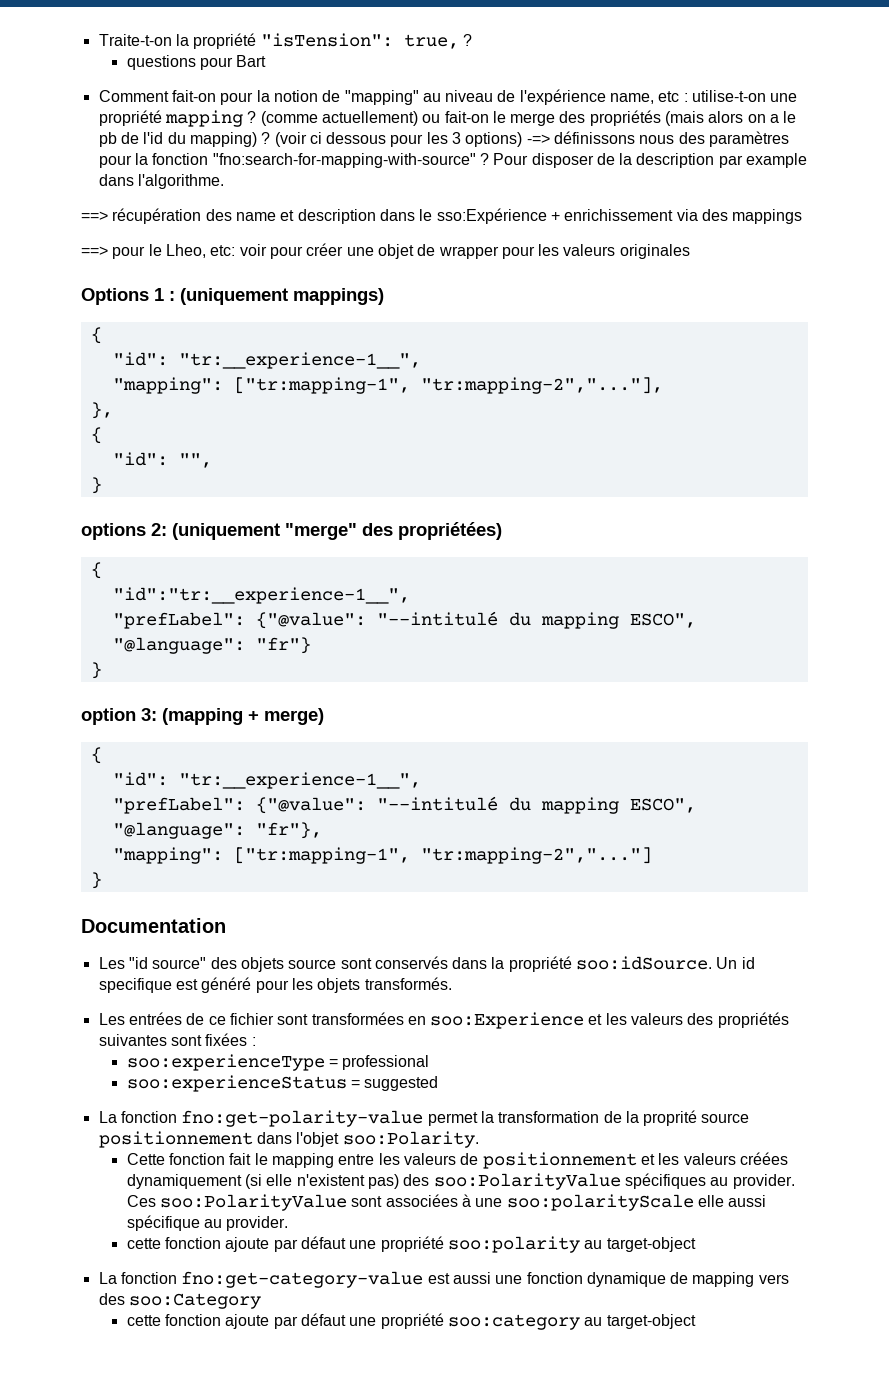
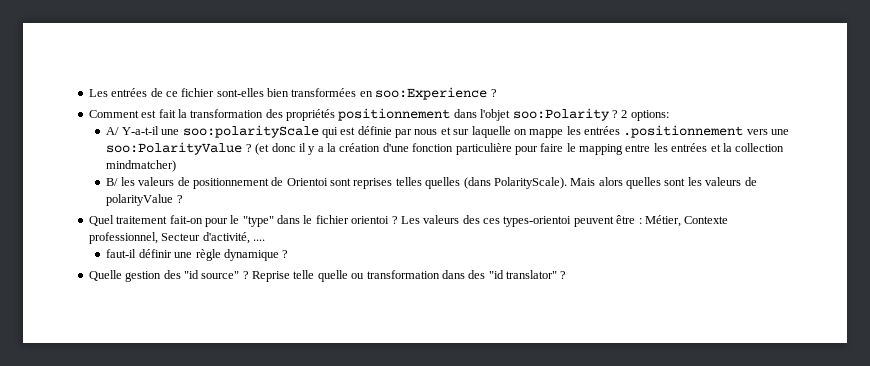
- Traite-t-on la propriété "isTension": true, ?
- questions pour Bart
- Comment fait-on pour la notion de "mapping" au niveau de l'expérience name, etc : utilise-t-on une propriété mapping ? (comme actuellement) ou fait-on le merge des propriétés (mais alors on a le pb de l'id du mapping) ? (voir ci dessous pour les 3 options) -=> définissons nous des paramètres pour la fonction "fno:search-for-mapping-with-source" ? Pour disposer de la description par example dans l'algorithme.
- ==> récupération des name et description dans le sso:Expérience + enrichissement via des mappings
- ==> pour le Lheo, etc: voir pour créer une objet de wrapper pour les valeurs originales
- Options 1 : (uniquement mappings)
- {
- "id": "tr:__experience-1__",
- "mapping": ["tr:mapping-1", "tr:mapping-2","..."],
- },
- {
- "id": "",
- }
- options 2: (uniquement "merge" des propriétées)
- {
- "id":"tr:__experience-1__",
- "prefLabel": {"@value": "--intitulé du mapping ESCO", "@language": "fr"}
- }
- option 3: (mapping + merge)
- {
- "id": "tr:__experience-1__",
- "prefLabel": {"@value": "--intitulé du mapping ESCO", "@language": "fr"},
- "mapping": ["tr:mapping-1", "tr:mapping-2","..."]
- }
- Documentation
- Les "id source" des objets source sont conservés dans la propriété soo:idSource. Un id specifique est généré pour les objets transformés.
- Les entrées de ce fichier sont transformées en soo:Experience et les valeurs des propriétés suivantes sont fixées :
- soo:experienceType = professional
- soo:experienceStatus = suggested
- La fonction fno:get-polarity-value permet la transformation de la proprité source positionnement dans l'objet soo:Polarity.
- Cette fonction fait le mapping entre les valeurs de positionnement et les valeurs créées dynamiquement (si elle n'existent pas) des soo:PolarityValue spécifiques au provider. Ces soo:PolarityValue sont associées à une soo:polarityScale elle aussi spécifique au provider.
- cette fonction ajoute par défaut une propriété soo:polarity au target-object
- La fonction fno:get-category-value est aussi une fonction dynamique de mapping vers des soo:Category
- cette fonction ajoute par défaut une propriété soo:category au target-object
+ Les entrées de ce fichier sont-elles bien transformées en soo:Experience ?
+ Comment est fait la transformation des propriétés positionnement dans l'objet soo:Polarity ? 2 options:
+ A/ Y-a-t-il une soo:polarityScale qui est définie par nous et sur laquelle on mappe les entrées .positionnement vers une soo:PolarityValue ? (et donc il y a la création d'une fonction particulière pour faire le mapping entre les entrées et la collection mindmatcher)
+ B/ les valeurs de positionnement de Orientoi sont reprises telles quelles (dans PolarityScale). Mais alors quelles sont les valeurs de polarityValue ?
+ Quel traitement fait-on pour le "type" dans le fichier orientoi ? Les valeurs des ces types-orientoi peuvent être : Métier, Contexte professionnel, Secteur d'activité, ....
+ faut-il définir une règle dynamique ?
+ Quelle gestion des "id source" ? Reprise telle quelle ou transformation dans des "id translator" ?

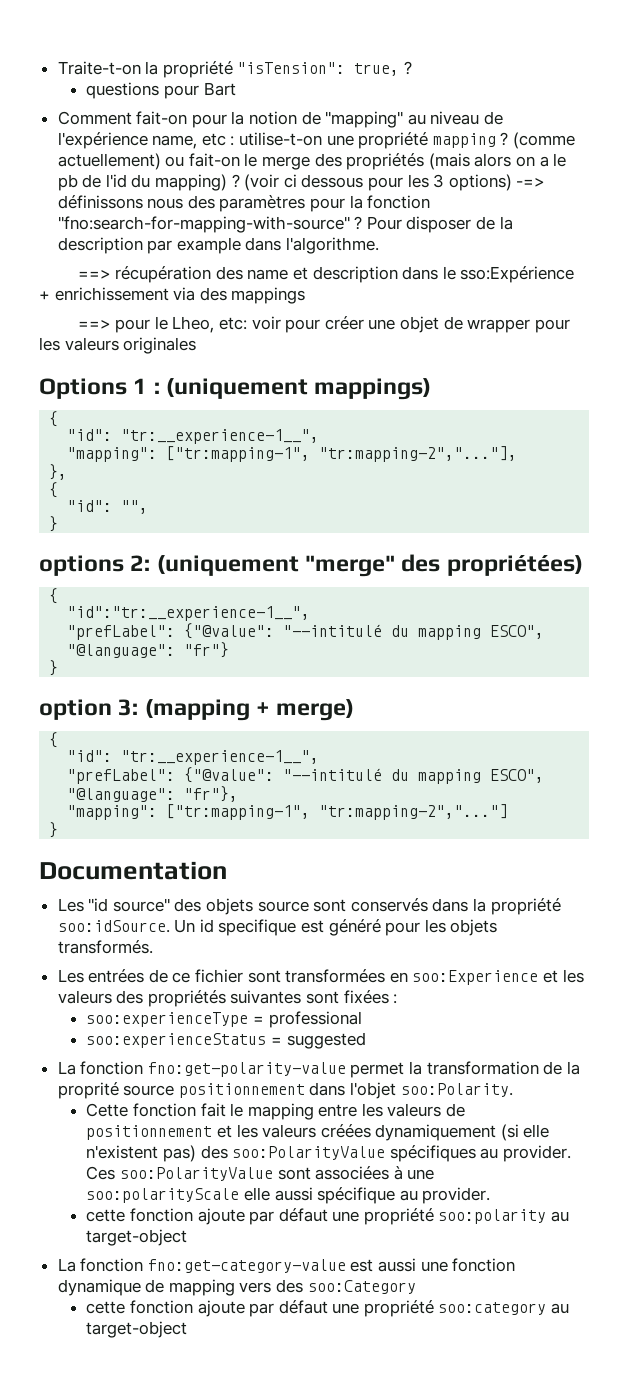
+ Traite-t-on la propriété "isTension": true, ?
+ questions pour Bart
+ Comment fait-on pour la notion de "mapping" au niveau de l'expérience name, etc : utilise-t-on une propriété mapping ? (comme actuellement) ou fait-on le merge des propriétés (mais alors on a le pb de l'id du mapping) ? (voir ci dessous pour les 3 options) -=> définissons nous des paramètres pour la fonction "fno:search-for-mapping-with-source" ? Pour disposer de la description par example dans l'algorithme.
+ ==> récupération des name et description dans le sso:Expérience + enrichissement via des mappings
+ ==> pour le Lheo, etc: voir pour créer une objet de wrapper pour les valeurs originales
+ Options 1 : (uniquement mappings)
+ {
+ "id": "tr:__experience-1__",
+ "mapping": ["tr:mapping-1", "tr:mapping-2","..."],
+ },
+ {
+ "id": "",
+ }
+ options 2: (uniquement "merge" des propriétées)
+ {
+ "id":"tr:__experience-1__",
+ "prefLabel": {"@value": "--intitulé du mapping ESCO", "@language": "fr"}
+ }
+ option 3: (mapping + merge)
+ {
+ "id": "tr:__experience-1__",
+ "prefLabel": {"@value": "--intitulé du mapping ESCO", "@language": "fr"},
+ "mapping": ["tr:mapping-1", "tr:mapping-2","..."]
+ }
+ Documentation
+ Les "id source" des objets source sont conservés dans la propriété soo:idSource. Un id specifique est généré pour les objets transformés.
- Les entrées de ce fichier sont-elles bien transformées en soo:Experience ?
- Comment est fait la transformation des propriétés positionnement dans l'objet soo:Polarity ? 2 options:
- A/ Y-a-t-il une soo:polarityScale qui est définie par nous et sur laquelle on mappe les entrées .positionnement vers une soo:PolarityValue ? (et donc il y a la création d'une fonction particulière pour faire le mapping entre les entrées et la collection mindmatcher)
- B/ les valeurs de positionnement de Orientoi sont reprises telles quelles (dans PolarityScale). Mais alors quelles sont les valeurs de polarityValue ?
- Quel traitement fait-on pour le "type" dans le fichier orientoi ? Les valeurs des ces types-orientoi peuvent être : Métier, Contexte professionnel, Secteur d'activité, ....
- faut-il définir une règle dynamique ?
- Quelle gestion des "id source" ? Reprise telle quelle ou transformation dans des "id translator" ?
+ Les entrées de ce fichier sont transformées en soo:Experience et les valeurs des propriétés suivantes sont fixées :
+ soo:experienceType = professional
+ soo:experienceStatus = suggested
+ La fonction fno:get-polarity-value permet la transformation de la proprité source positionnement dans l'objet soo:Polarity.
+ Cette fonction fait le mapping entre les valeurs de positionnement et les valeurs créées dynamiquement (si elle n'existent pas) des soo:PolarityValue spécifiques au provider. Ces soo:PolarityValue sont associées à une soo:polarityScale elle aussi spécifique au provider.
+ cette fonction ajoute par défaut une propriété soo:polarity au target-object
+ La fonction fno:get-category-value est aussi une fonction dynamique de mapping vers des soo:Category
+ cette fonction ajoute par défaut une propriété soo:category au target-object

